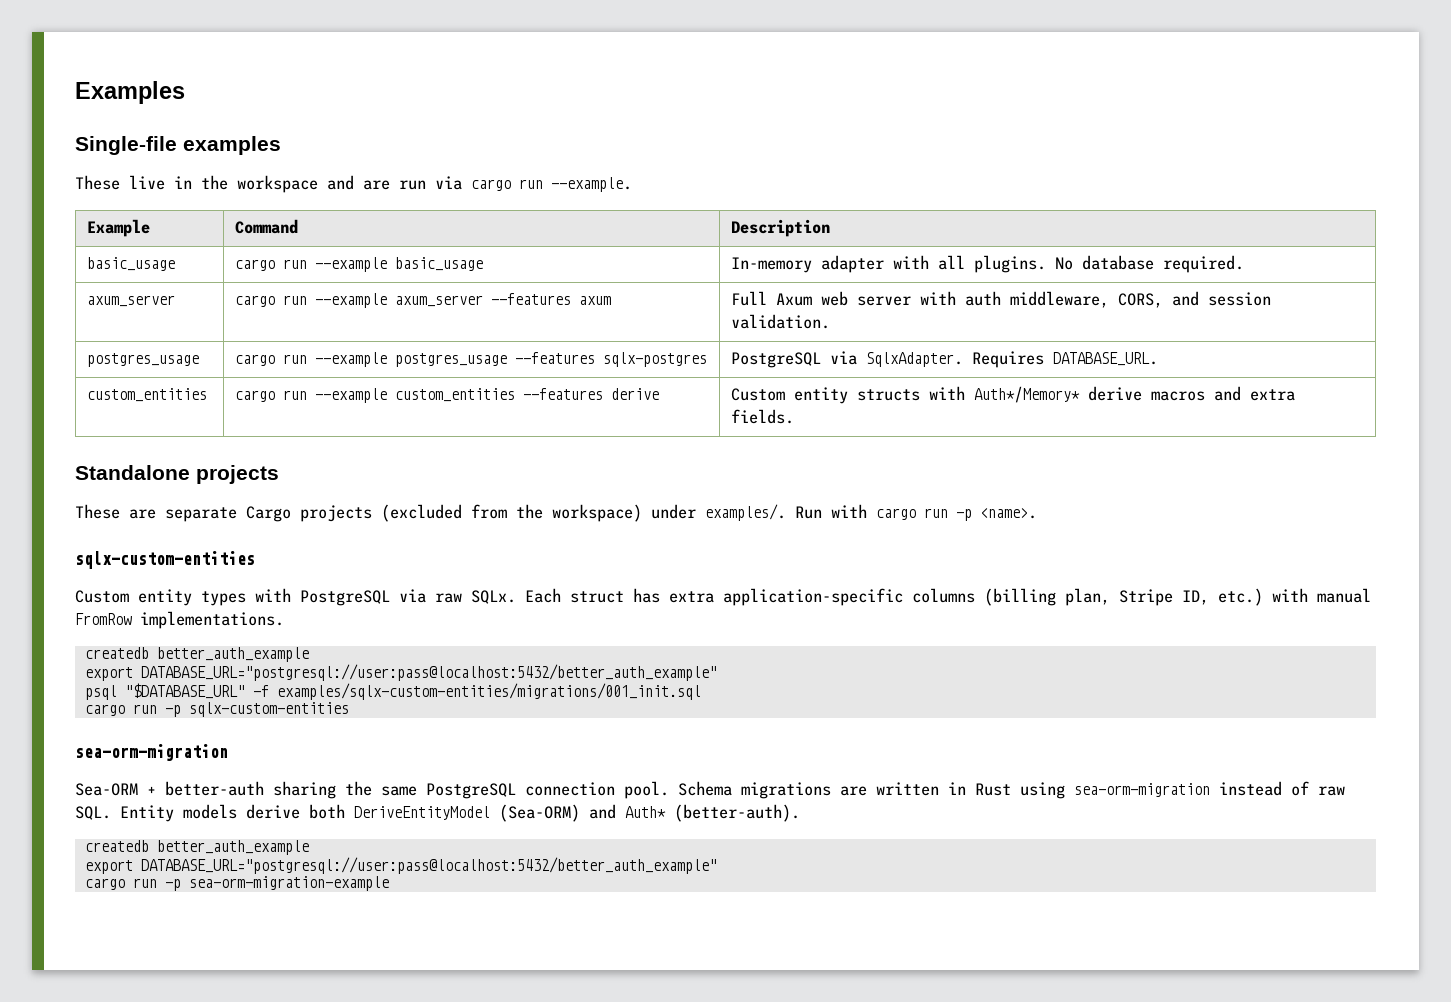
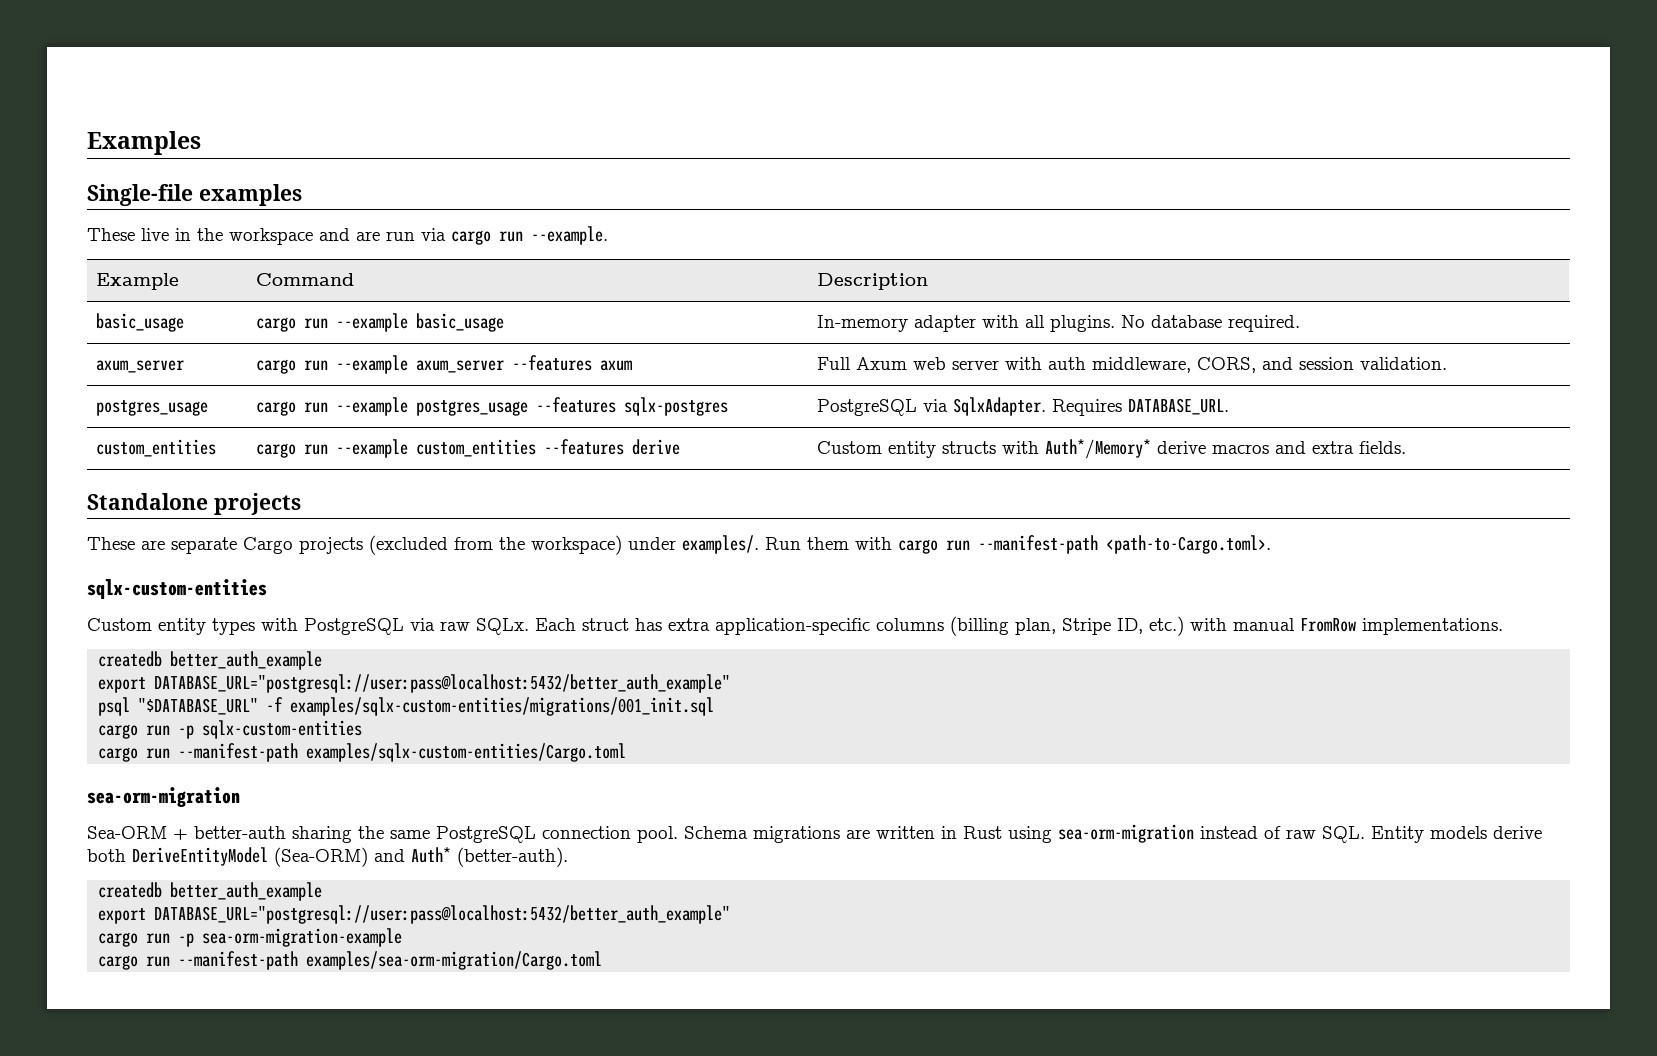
- Run with cargo run -p <name>.
+ Run them with cargo run --manifest-path <path-to-Cargo.toml>.
+ cargo run --manifest-path examples/sqlx-custom-entities/Cargo.toml
+ cargo run --manifest-path examples/sea-orm-migration/Cargo.toml

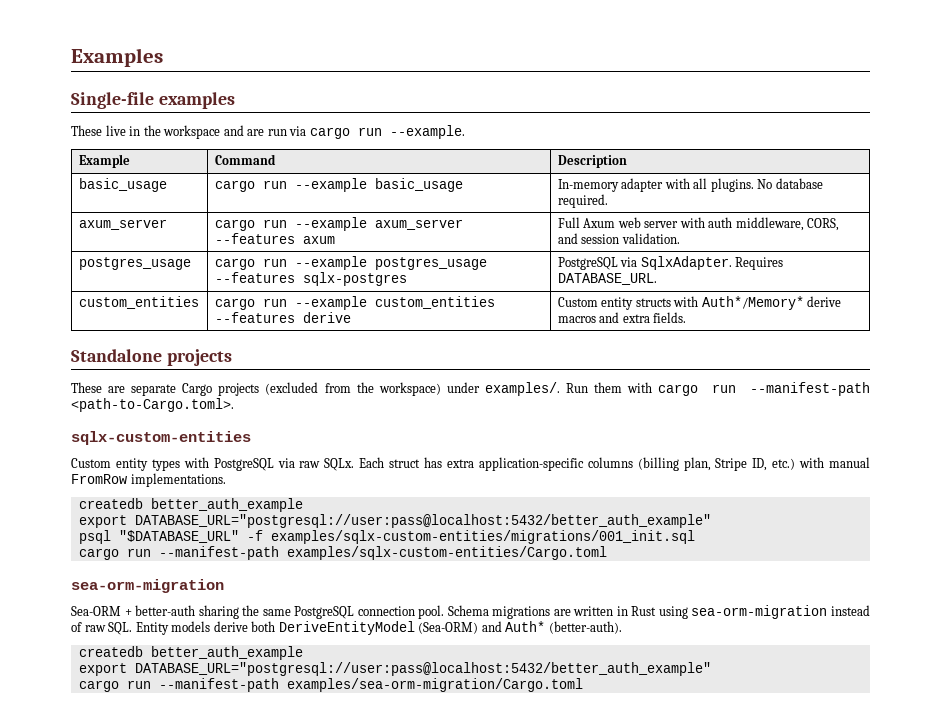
- cargo run -p sqlx-custom-entities
- cargo run -p sea-orm-migration-example

